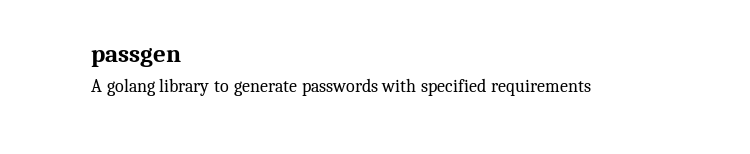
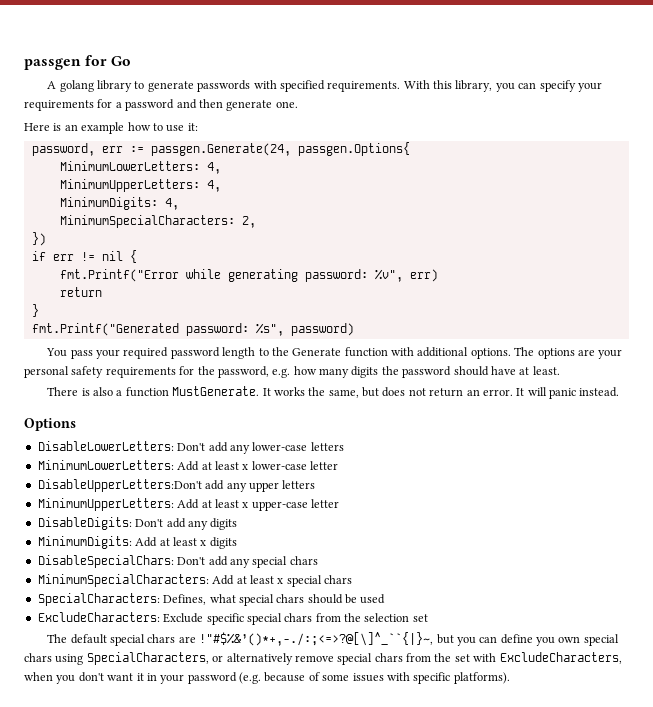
- passgen
+ passgen for Go
- A golang library to generate passwords with specified requirements
+ A golang library to generate passwords with specified requirements. With this library, you can specify your requirements for a password and then generate one.
+ Here is an example how to use it:
+ password, err := passgen.Generate(24, passgen.Options{
+ MinimumLowerLetters: 4,
+ MinimumUpperLetters: 4,
+ MinimumDigits: 4,
+ MinimumSpecialCharacters: 2,
+ })
+ if err != nil {
+ fmt.Printf("Error while generating password: %v", err)
+ return
+ }
+ fmt.Printf("Generated password: %s", password)
+ You pass your required password length to the Generate function with additional options. The options are your personal safety requirements for the password, e.g. how many digits the password should have at least.
+ There is also a function MustGenerate. It works the same, but does not return an error. It will panic instead.
+ Options
+ DisableLowerLetters: Don't add any lower-case letters
+ MinimumLowerLetters: Add at least x lower-case letter
+ DisableUpperLetters:Don't add any upper letters
+ MinimumUpperLetters: Add at least x upper-case letter
+ DisableDigits: Don't add any digits
+ MinimumDigits: Add at least x digits
+ DisableSpecialChars: Don't add any special chars
+ MinimumSpecialCharacters: Add at least x special chars
+ SpecialCharacters: Defines, what special chars should be used
+ ExcludeCharacters: Exclude specific special chars from the selection set
+ The default special chars are !"#$%&’()*+,-./:;<=>?@[\]^_``{|}~, but you can define you own special chars using SpecialCharacters, or alternatively remove special chars from the set with ExcludeCharacters, when you don't want it in your password (e.g. because of some issues with specific platforms).

